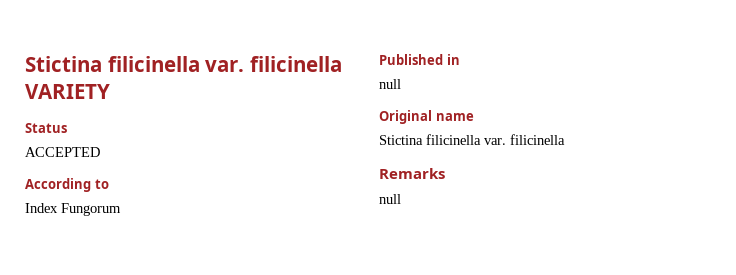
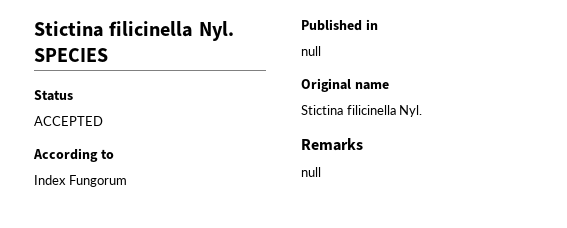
- Stictina filicinella var. filicinella VARIETY
+ Stictina filicinella Nyl. SPECIES
  Original name
- Stictina filicinella var. filicinella
+ Stictina filicinella Nyl.

